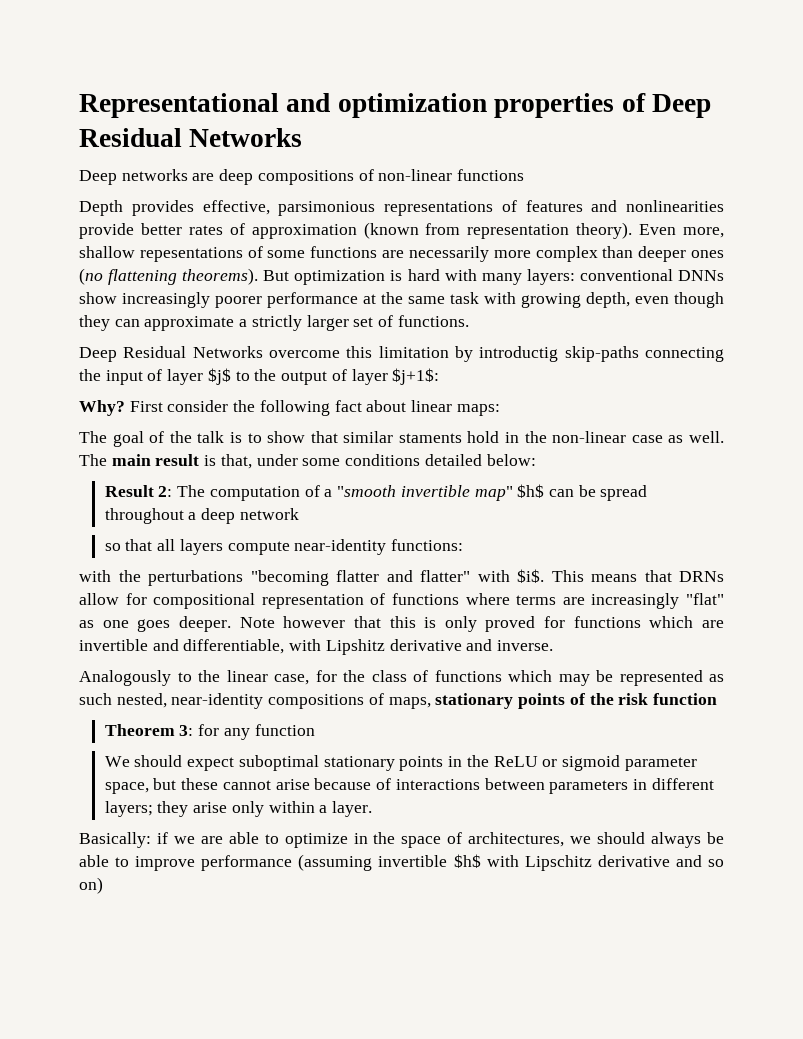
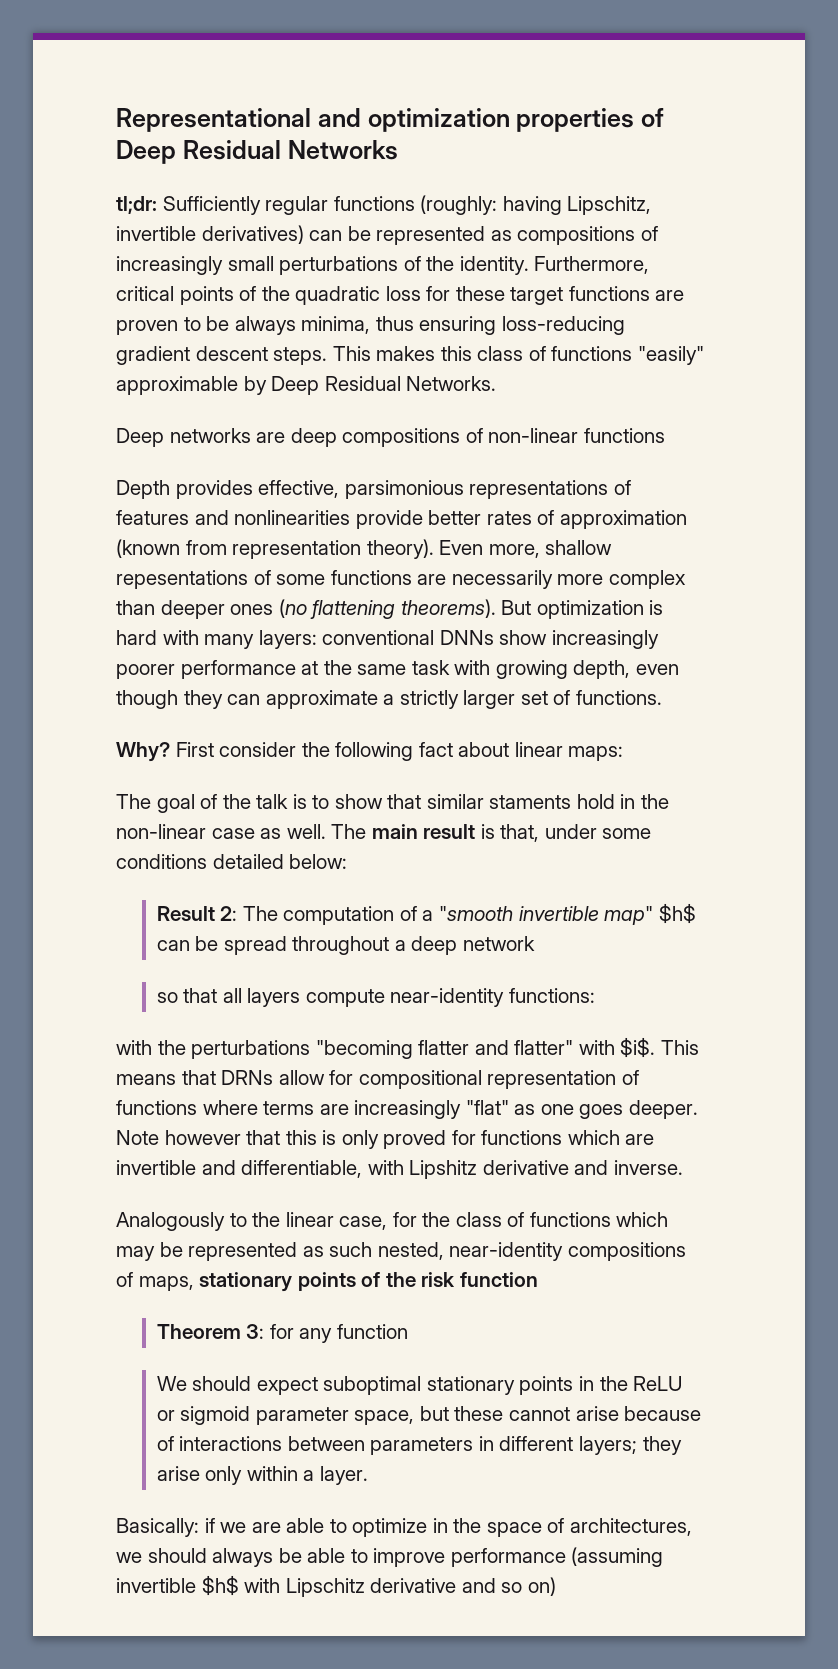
+ tl;dr: Sufficiently regular functions (roughly: having Lipschitz, invertible derivatives) can be represented as compositions of increasingly small perturbations of the identity. Furthermore, critical points of the quadratic loss for these target functions are proven to be always minima, thus ensuring loss-reducing gradient descent steps. This makes this class of functions "easily" approximable by Deep Residual Networks.
- Deep Residual Networks overcome this limitation by introductig skip-paths connecting the input of layer $j$ to the output of layer $j+1$:

